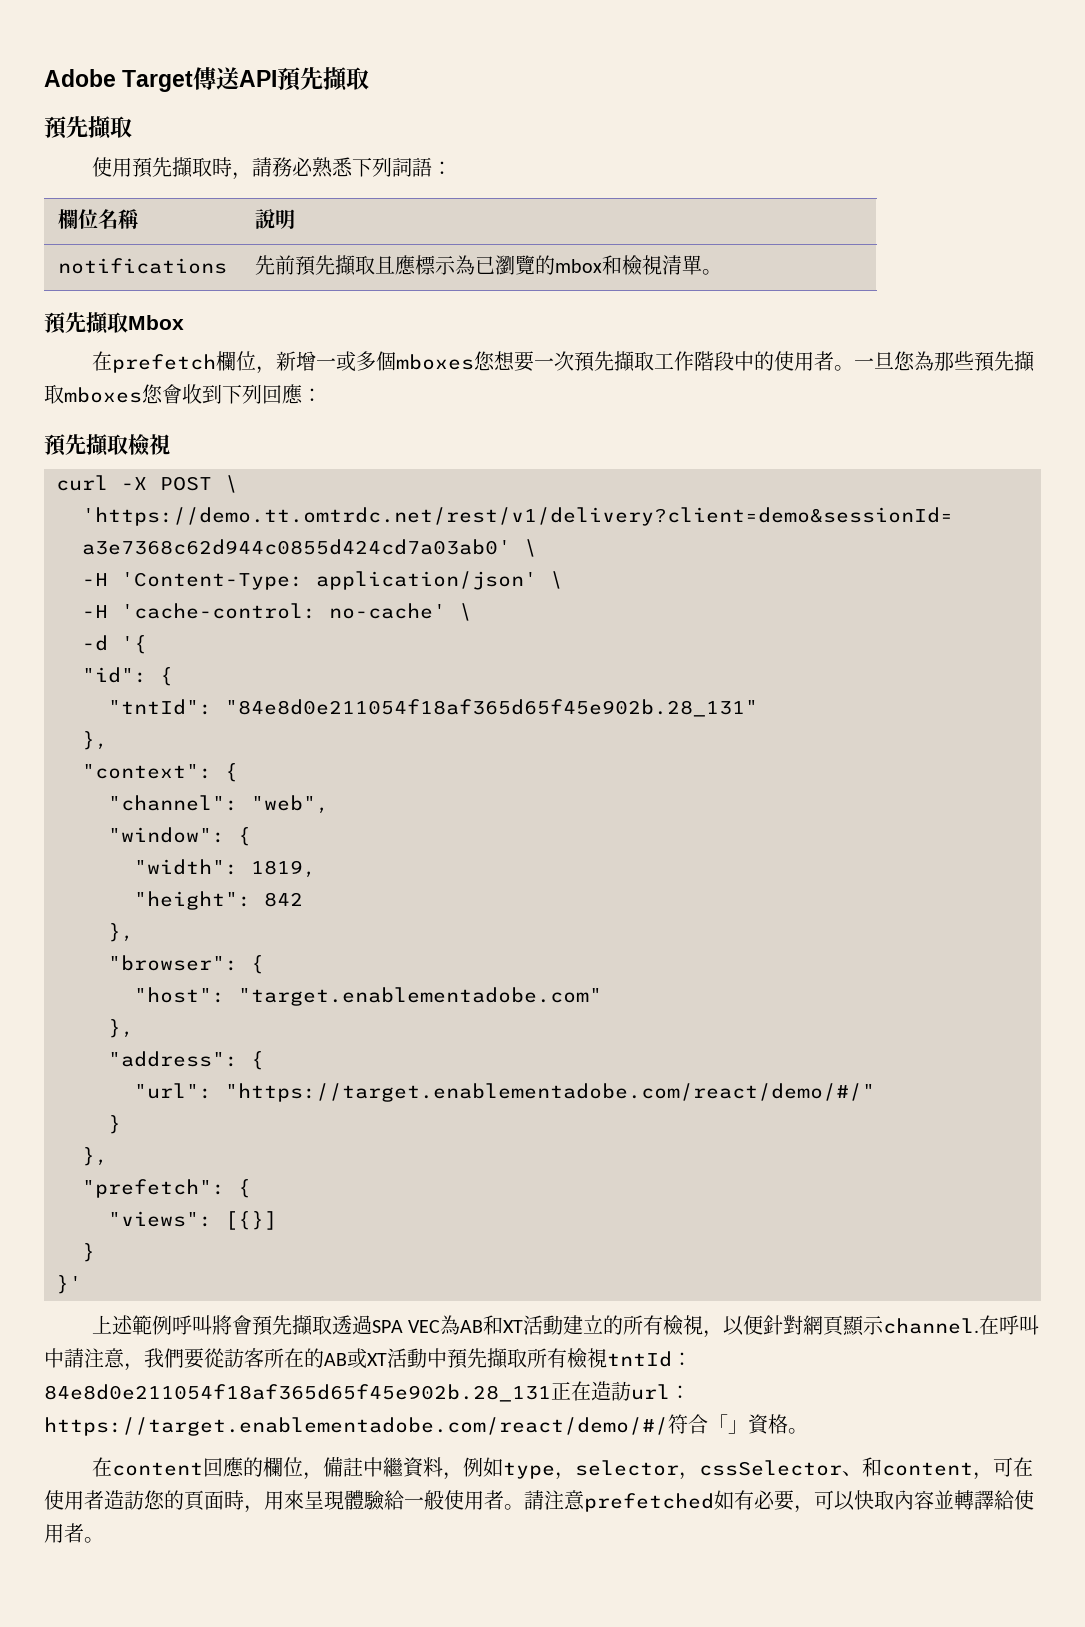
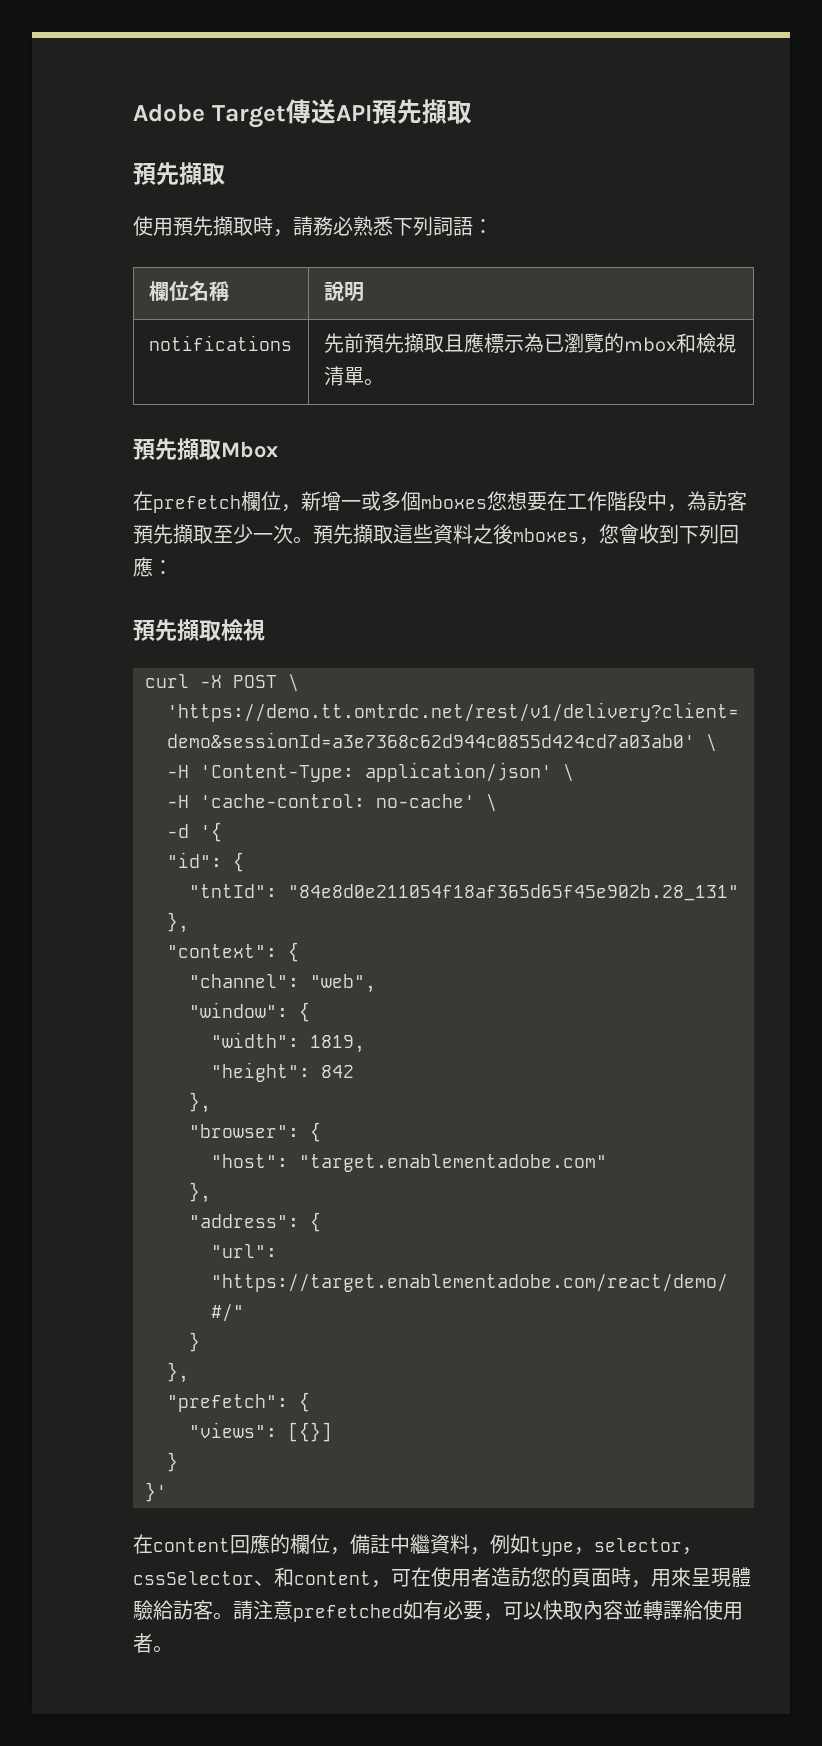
- 在prefetch欄位，新增一或多個mboxes您想要一次預先擷取工作階段中的使用者。一旦您為那些預先擷取mboxes您會收到下列回應：
+ 在prefetch欄位，新增一或多個mboxes您想要在工作階段中，為訪客預先擷取至少一次。預先擷取這些資料之後mboxes，您會收到下列回應：
- 上述範例呼叫將會預先擷取透過SPA VEC為AB和XT活動建立的所有檢視，以便針對網頁顯示channel.在呼叫中請注意，我們要從訪客所在的AB或XT活動中預先擷取所有檢視tntId：84e8d0e211054f18af365d65f45e902b.28_131正在造訪url：https://target.enablementadobe.com/react/demo/#/符合「」資格。
- 在content回應的欄位，備註中繼資料，例如type，selector，cssSelector、和content，可在使用者造訪您的頁面時，用來呈現體驗給一般使用者。
+ 在content回應的欄位，備註中繼資料，例如type，selector，cssSelector、和content，可在使用者造訪您的頁面時，用來呈現體驗給訪客。

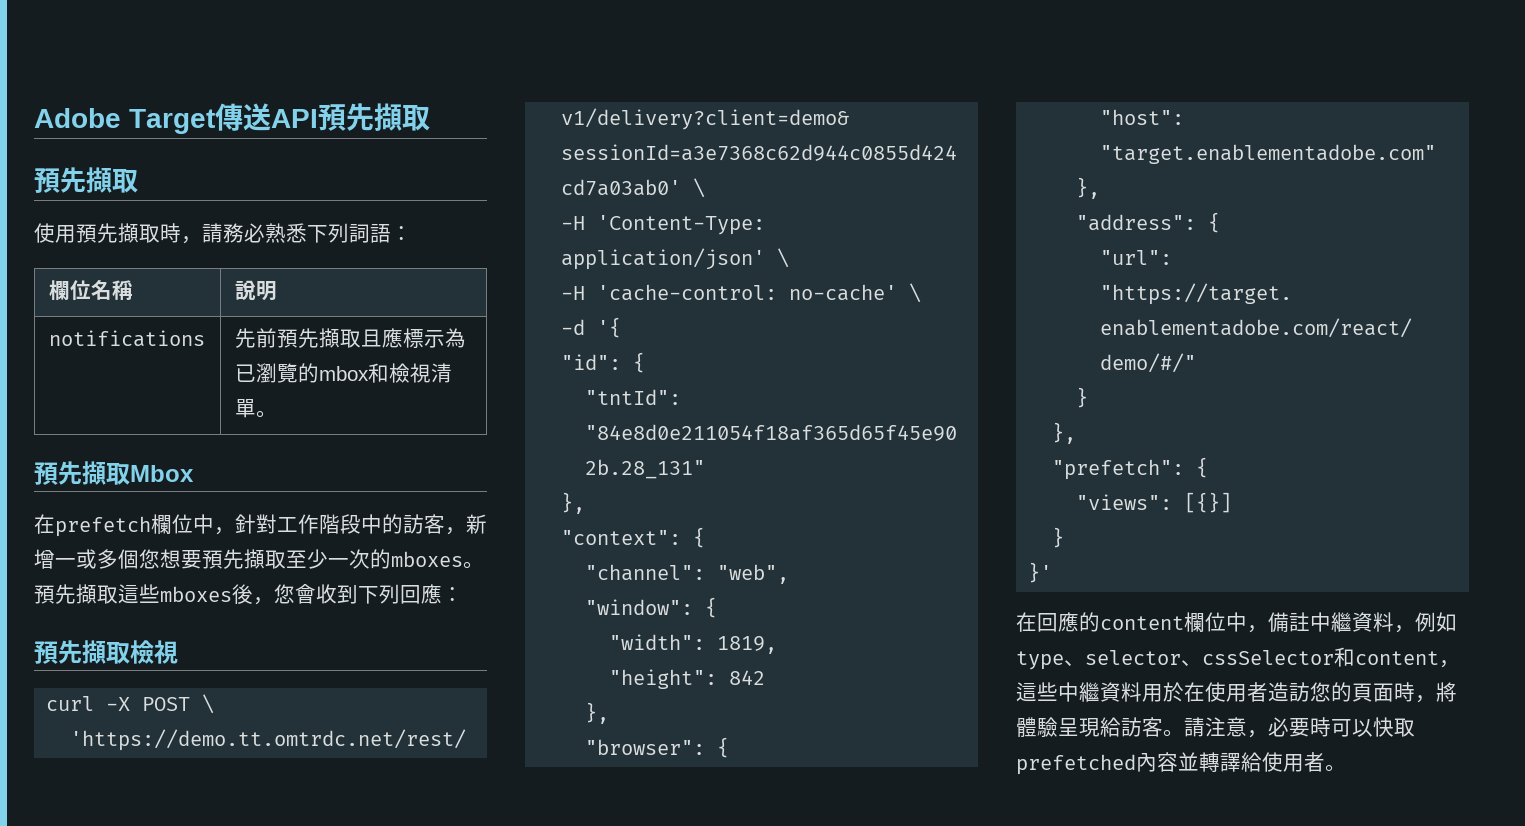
- 在prefetch欄位，新增一或多個mboxes您想要在工作階段中，為訪客預先擷取至少一次。
+ 在prefetch欄位中，針對工作階段中的訪客，新增一或多個您想要預先擷取至少一次的mboxes。
- 預先擷取這些資料之後mboxes，您會收到下列回應：
+ 預先擷取這些mboxes後，您會收到下列回應：
- 在content回應的欄位，備註中繼資料，例如type，selector，cssSelector、和content，可在使用者造訪您的頁面時，用來呈現體驗給訪客。
+ 在回應的content欄位中，備註中繼資料，例如type、selector、cssSelector和content，這些中繼資料用於在使用者造訪您的頁面時，將體驗呈現給訪客。
- 請注意prefetched如有必要，可以快取內容並轉譯給使用者。
+ 請注意，必要時可以快取prefetched內容並轉譯給使用者。

